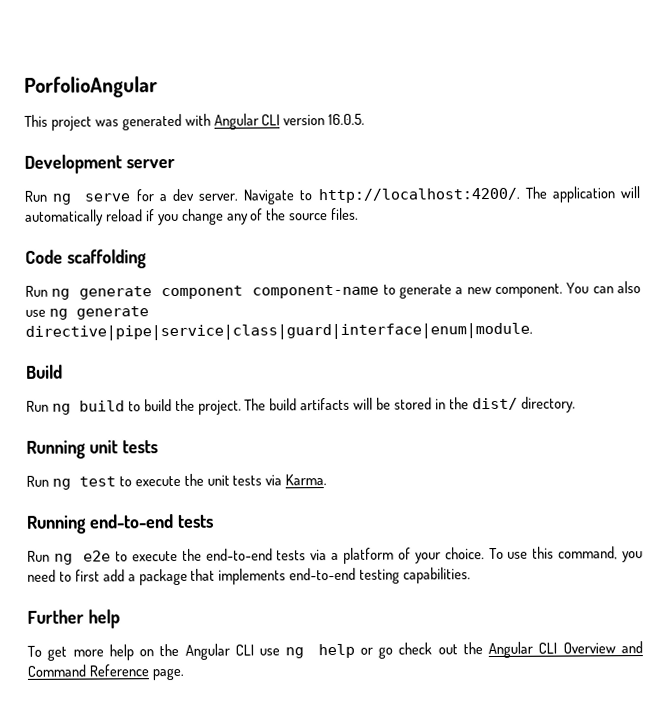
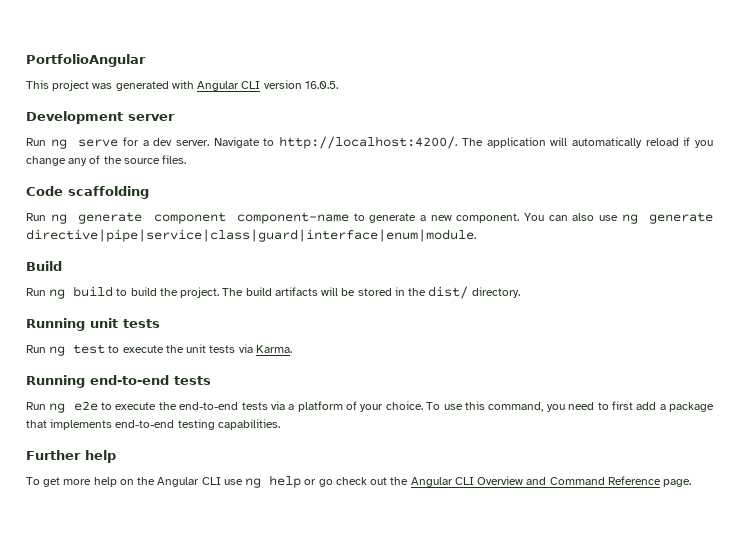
- PorfolioAngular
+ PortfolioAngular

